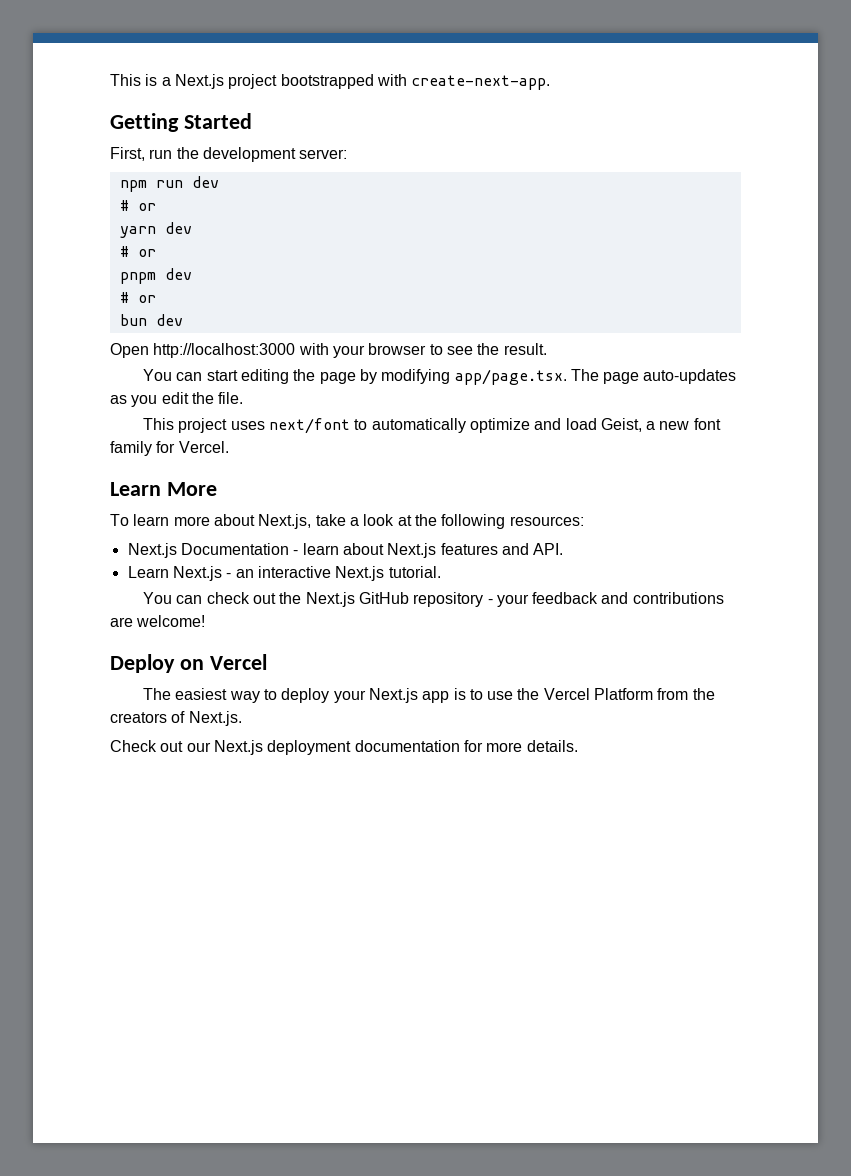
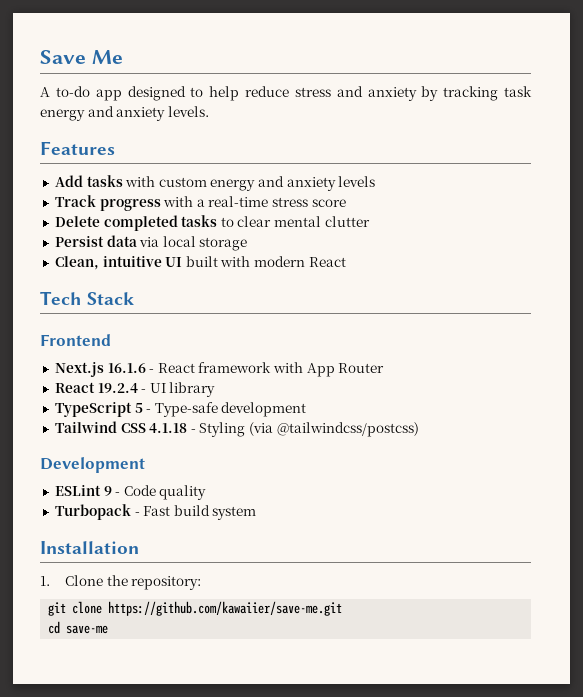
- This is a Next.js project bootstrapped with create-next-app.
- Getting Started
- First, run the development server:
- npm run dev
- # or
- yarn dev
- # or
- pnpm dev
- # or
- bun dev
- Open http://localhost:3000 with your browser to see the result.
- You can start editing the page by modifying app/page.tsx. The page auto-updates as you edit the file.
- This project uses next/font to automatically optimize and load Geist, a new font family for Vercel.
- Learn More
- To learn more about Next.js, take a look at the following resources:
- Next.js Documentation - learn about Next.js features and API.
- Learn Next.js - an interactive Next.js tutorial.
- You can check out the Next.js GitHub repository - your feedback and contributions are welcome!
- Deploy on Vercel
- The easiest way to deploy your Next.js app is to use the Vercel Platform from the creators of Next.js.
- Check out our Next.js deployment documentation for more details.
+ Save Me
+ A to-do app designed to help reduce stress and anxiety by tracking task energy and anxiety levels.
+ Features
+ Add tasks with custom energy and anxiety levels
+ Track progress with a real-time stress score
+ Delete completed tasks to clear mental clutter
+ Persist data via local storage
+ Clean, intuitive UI built with modern React
+ Tech Stack
+ Frontend
+ Next.js 16.1.6 - React framework with App Router
+ React 19.2.4 - UI library
+ TypeScript 5 - Type-safe development
+ Tailwind CSS 4.1.18 - Styling (via @tailwindcss/postcss)
+ Development
+ ESLint 9 - Code quality
+ Turbopack - Fast build system
+ Installation
+ 1. Clone the repository:
+ git clone https://github.com/kawaiier/save-me.git
+ cd save-me

